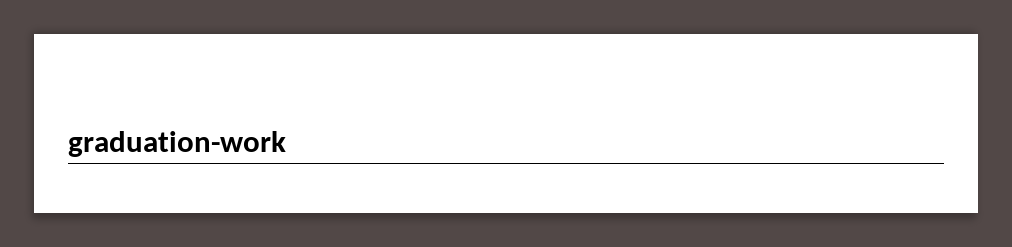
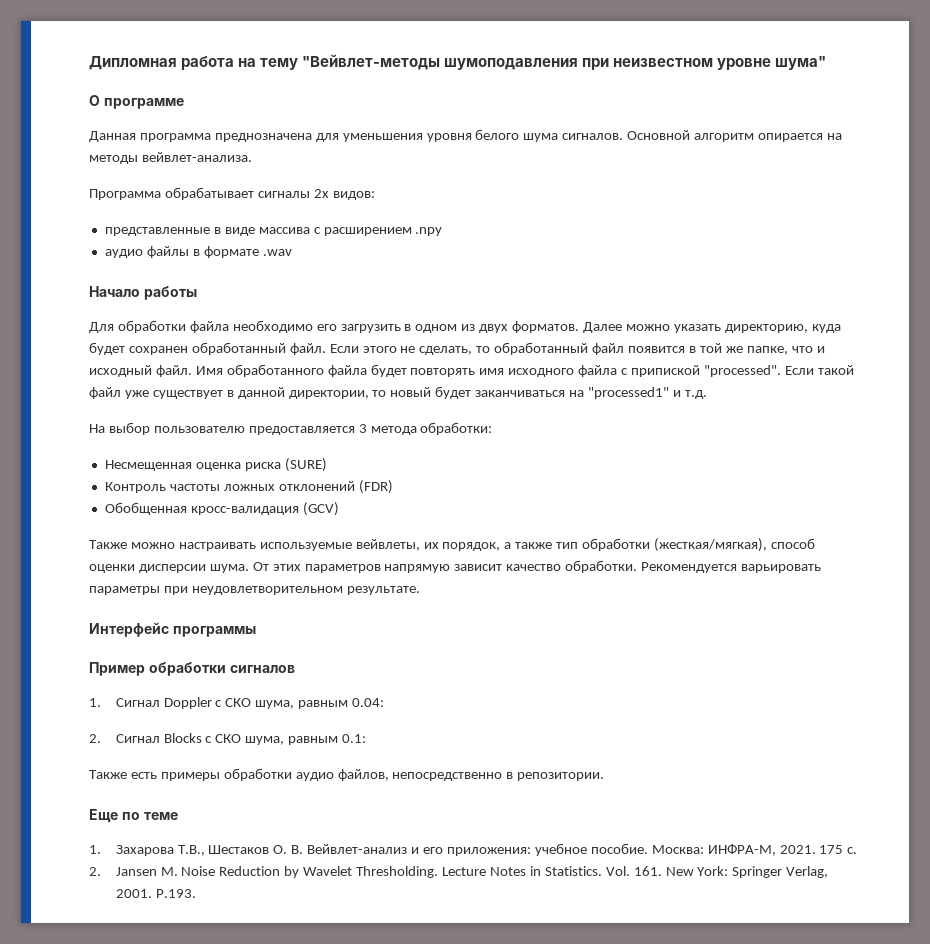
- graduation-work
+ Дипломная работа на тему "Вейвлет-методы шумоподавления при неизвестном уровне шума"
+ О программе
+ Данная программа преднозначена для уменьшения уровня белого шума сигналов. Основной алгоритм опирается на методы вейвлет-анализа.
+ Программа обрабатывает сигналы 2х видов:
+ представленные в виде массива с расширением .npy
+ аудио файлы в формате .wav
+ Начало работы
+ Для обработки файла необходимо его загрузить в одном из двух форматов. Далее можно указать директорию, куда будет сохранен обработанный файл. Если этого не сделать, то обработанный файл появится в той же папке, что и исходный файл. Имя обработанного файла будет повторять имя исходного файла с припиской "processed". Если такой файл уже существует в данной директории, то новый будет заканчиваться на "processed1" и т.д.
+ На выбор пользователю предоставляется 3 метода обработки:
+ Несмещенная оценка риска (SURE)
+ Контроль частоты ложных отклонений (FDR)
+ Обобщенная кросс-валидация (GCV)
+ Также можно настраивать используемые вейвлеты, их порядок, а также тип обработки (жесткая/мягкая), способ оценки дисперсии шума. От этих параметров напрямую зависит качество обработки. Рекомендуется варьировать параметры при неудовлетворительном результате.
+ Интерфейс программы
+ Пример обработки сигналов
+ 1. Сигнал Doppler с СКО шума, равным 0.04:
+ 2. Сигнал Blocks с СКО шума, равным 0.1:
+ Также есть примеры обработки аудио файлов, непосредственно в репозитории.
+ Еще по теме
+ 1. Захарова Т.В., Шестаков О. В. Вейвлет-анализ и его приложения: учебное пособие. Москва: ИНФРА-М, 2021. 175 с.
+ 2. Jansen M. Noise Reduction by Wavelet Thresholding. Lecture Notes in Statistics. Vol. 161. New York: Springer Verlag, 2001. P.193.

